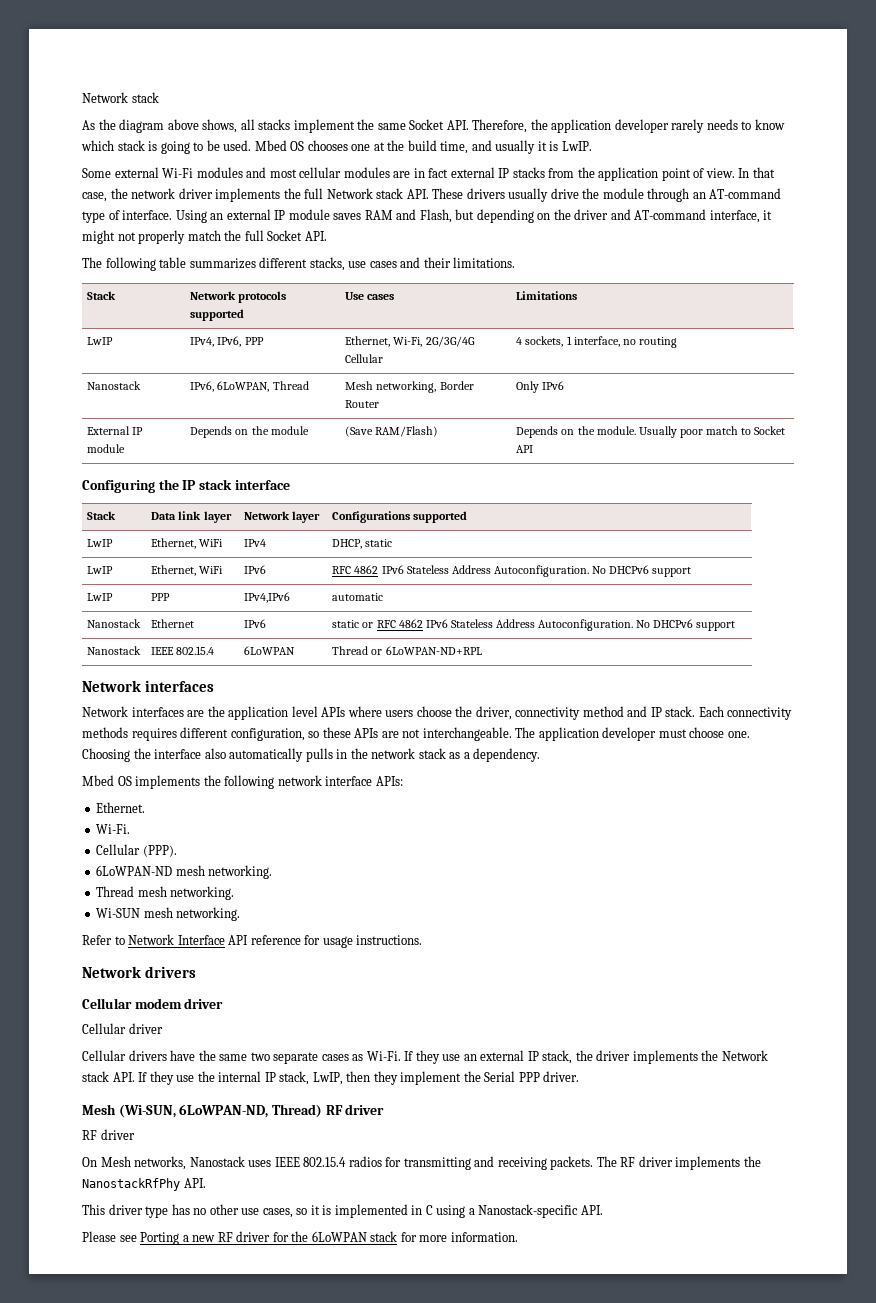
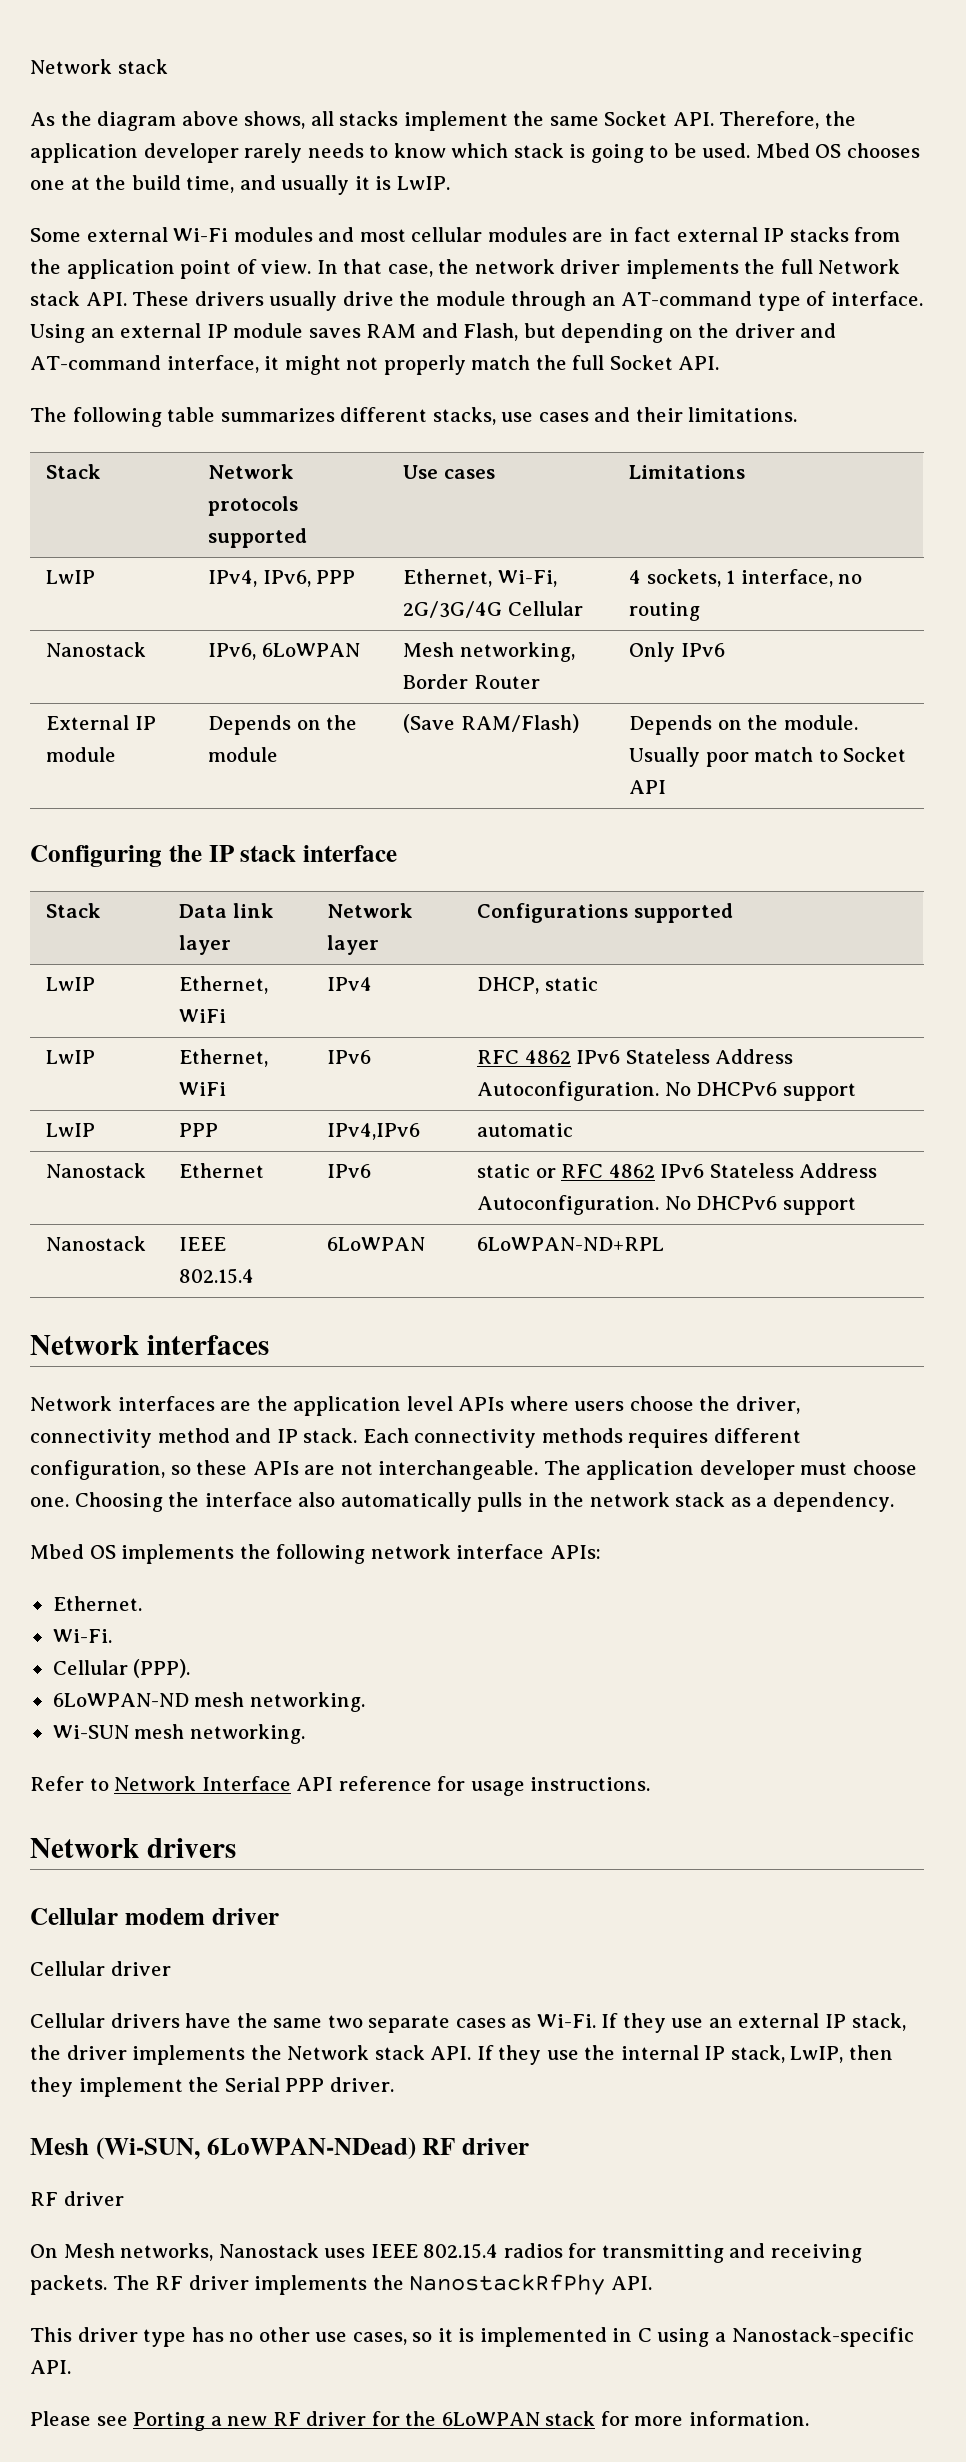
- Nanostack | IPv6, 6LoWPAN, Thread | Mesh networking, Border Router | Only IPv6
+ Nanostack | IPv6, 6LoWPAN | Mesh networking, Border Router | Only IPv6
- Nanostack | IEEE 802.15.4 | 6LoWPAN | Thread or 6LoWPAN-ND+RPL
+ Nanostack | IEEE 802.15.4 | 6LoWPAN | 6LoWPAN-ND+RPL
- Thread mesh networking.
- Mesh (Wi-SUN, 6LoWPAN-ND, Thread) RF driver
+ Mesh (Wi-SUN, 6LoWPAN-NDead) RF driver

